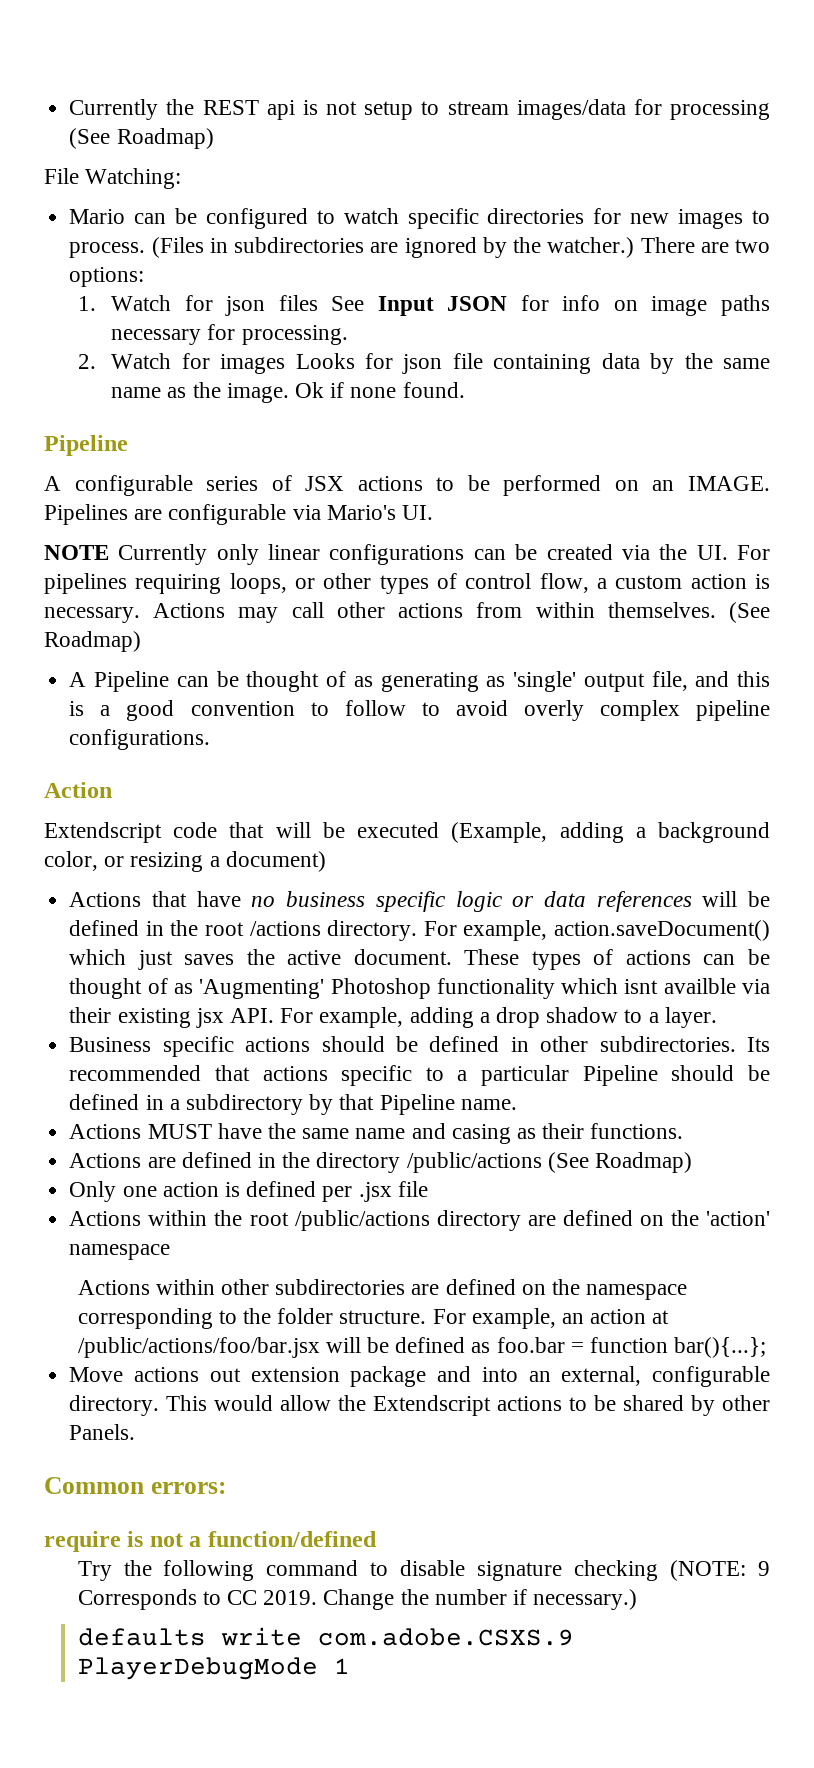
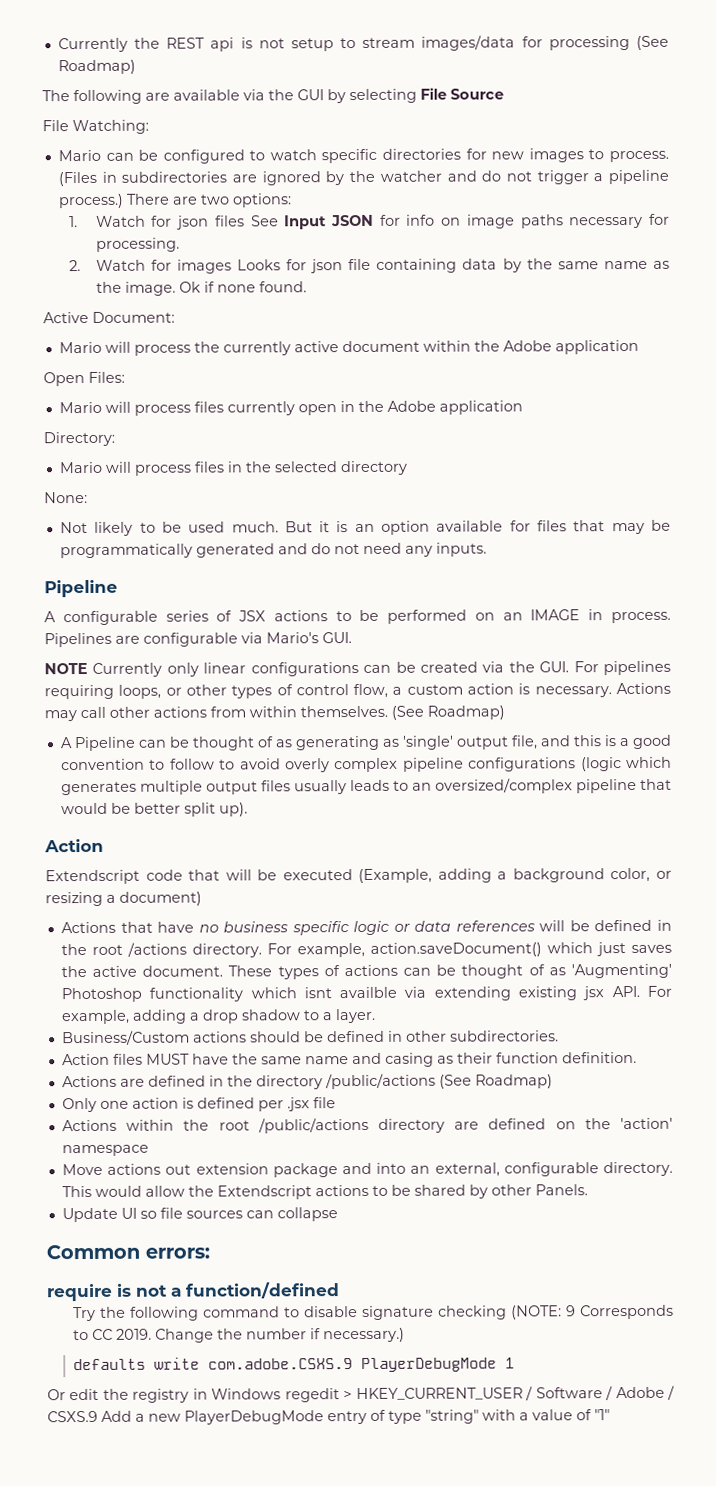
+ The following are available via the GUI by selecting File Source
- (Files in subdirectories are ignored by the watcher.)
+ (Files in subdirectories are ignored by the watcher and do not trigger a pipeline process.)
+ Active Document:
+ Mario will process the currently active document within the Adobe application
+ Open Files:
+ Mario will process files currently open in the Adobe application
+ Directory:
+ Mario will process files in the selected directory
+ None:
+ Not likely to be used much. But it is an option available for files that may be programmatically generated and do not need any inputs.
- A configurable series of JSX actions to be performed on an IMAGE.
+ A configurable series of JSX actions to be performed on an IMAGE in process.
- Pipelines are configurable via Mario's UI.
+ Pipelines are configurable via Mario's GUI.
- NOTE Currently only linear configurations can be created via the UI. For pipelines requiring loops, or other types of control flow, a custom action is necessary.
+ NOTE Currently only linear configurations can be created via the GUI. For pipelines requiring loops, or other types of control flow, a custom action is necessary.
- A Pipeline can be thought of as generating as 'single' output file, and this is a good convention to follow to avoid overly complex pipeline configurations.
+ A Pipeline can be thought of as generating as 'single' output file, and this is a good convention to follow to avoid overly complex pipeline configurations (logic which generates multiple output files usually leads to an oversized/complex pipeline that would be better split up).
- These types of actions can be thought of as 'Augmenting' Photoshop functionality which isnt availble via their existing jsx API. For example, adding a drop shadow to a layer.
+ These types of actions can be thought of as 'Augmenting' Photoshop functionality which isnt availble via extending existing jsx API. For example, adding a drop shadow to a layer.
- Business specific actions should be defined in other subdirectories. Its recommended that actions specific to a particular Pipeline should be defined in a subdirectory by that Pipeline name.
- Actions MUST have the same name and casing as their functions.
+ Business/Custom actions should be defined in other subdirectories.
+ Action files MUST have the same name and casing as their function definition.
- Actions within other subdirectories are defined on the namespace corresponding to the folder structure. For example, an action at /public/actions/foo/bar.jsx will be defined as foo.bar = function bar(){...};
+ Update UI so file sources can collapse
+ Or edit the registry in Windows regedit > HKEY_CURRENT_USER / Software / Adobe / CSXS.9 Add a new PlayerDebugMode entry of type "string" with a value of "1"

